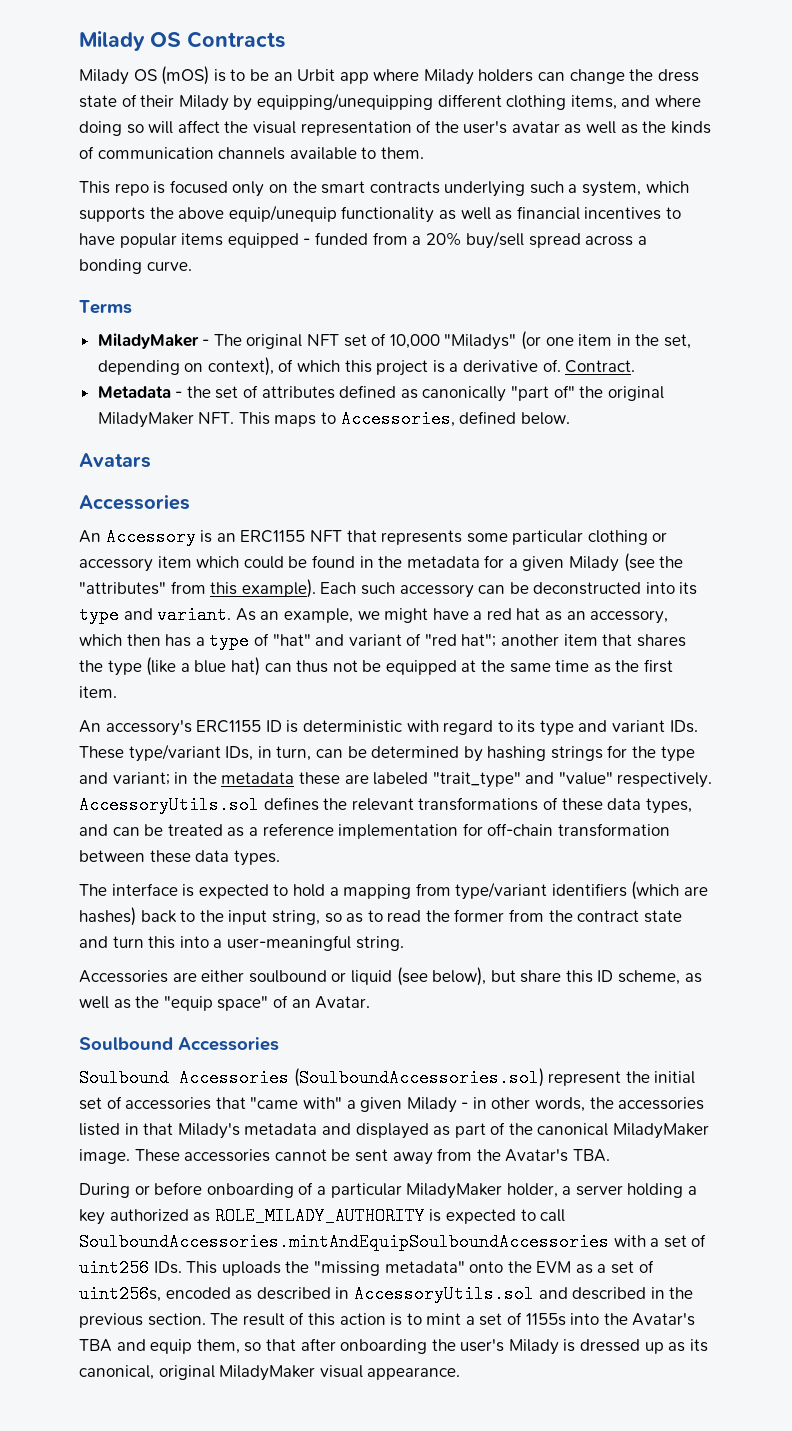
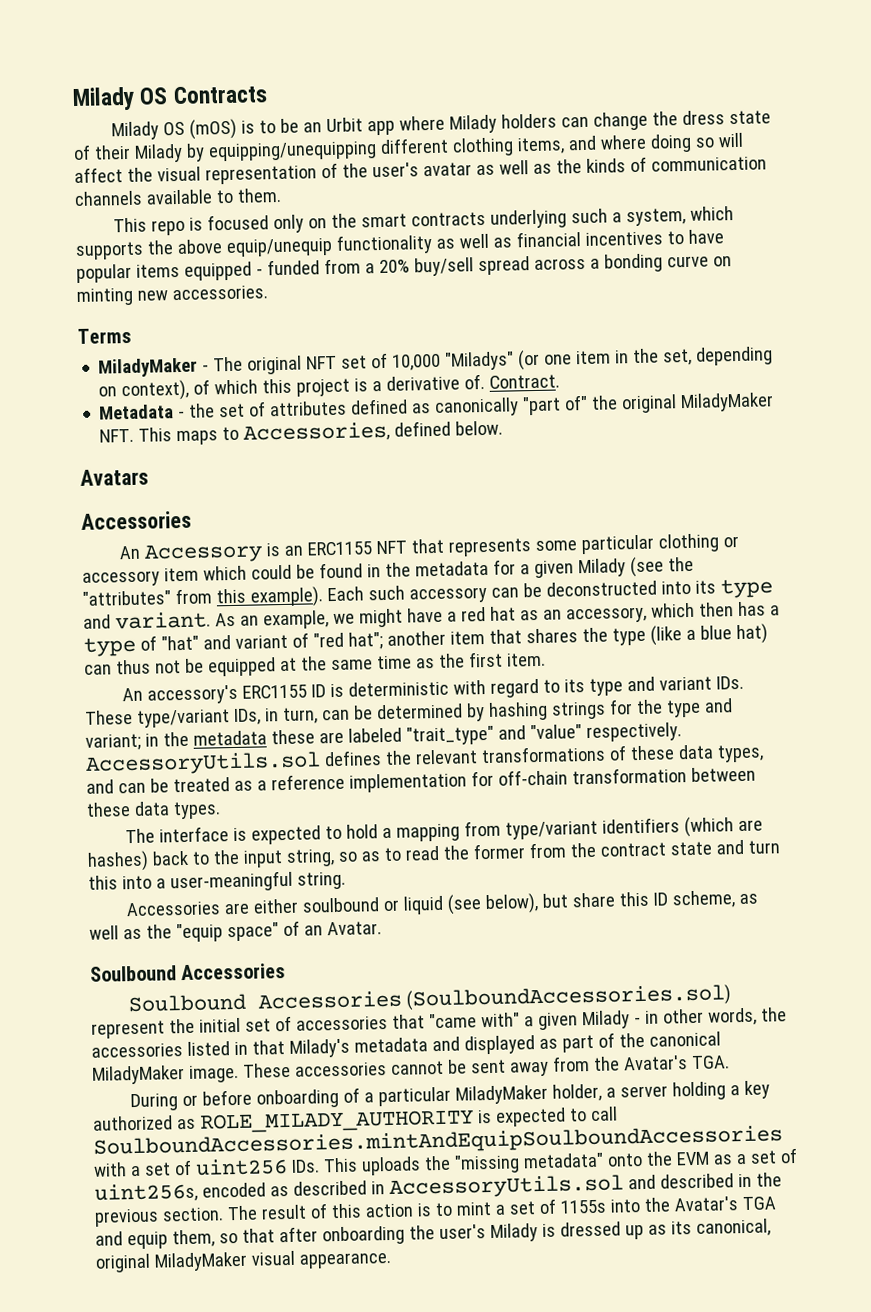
- This repo is focused only on the smart contracts underlying such a system, which supports the above equip/unequip functionality as well as financial incentives to have popular items equipped - funded from a 20% buy/sell spread across a bonding curve.
+ This repo is focused only on the smart contracts underlying such a system, which supports the above equip/unequip functionality as well as financial incentives to have popular items equipped - funded from a 20% buy/sell spread across a bonding curve on minting new accessories.
- These accessories cannot be sent away from the Avatar's TBA.
+ These accessories cannot be sent away from the Avatar's TGA.
- The result of this action is to mint a set of 1155s into the Avatar's TBA and equip them, so that after onboarding the user's Milady is dressed up as its canonical, original MiladyMaker visual appearance.
+ The result of this action is to mint a set of 1155s into the Avatar's TGA and equip them, so that after onboarding the user's Milady is dressed up as its canonical, original MiladyMaker visual appearance.

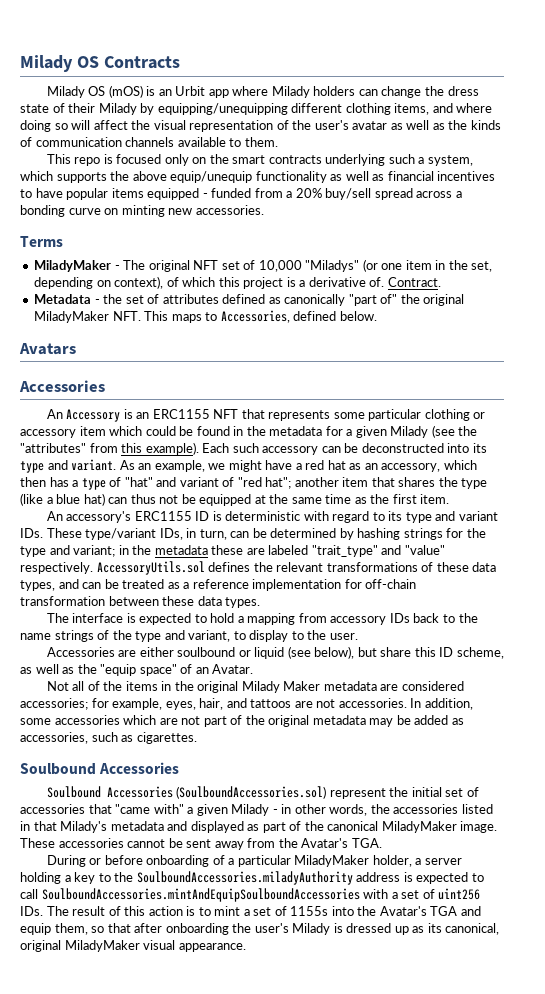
- Milady OS (mOS) is to be an Urbit app where Milady holders can change the dress state of their Milady by equipping/unequipping different clothing items, and where doing so will affect the visual representation of the user's avatar as well as the kinds of communication channels available to them.
+ Milady OS (mOS) is an Urbit app where Milady holders can change the dress state of their Milady by equipping/unequipping different clothing items, and where doing so will affect the visual representation of the user's avatar as well as the kinds of communication channels available to them.
- The interface is expected to hold a mapping from type/variant identifiers (which are hashes) back to the input string, so as to read the former from the contract state and turn this into a user-meaningful string.
+ The interface is expected to hold a mapping from accessory IDs back to the name strings of the type and variant, to display to the user.
+ Not all of the items in the original Milady Maker metadata are considered accessories; for example, eyes, hair, and tattoos are not accessories. In addition, some accessories which are not part of the original metadata may be added as accessories, such as cigarettes.
- During or before onboarding of a particular MiladyMaker holder, a server holding a key authorized as ROLE_MILADY_AUTHORITY is expected to call SoulboundAccessories.mintAndEquipSoulboundAccessories with a set of uint256 IDs. This uploads the "missing metadata" onto the EVM as a set of uint256s, encoded as described in AccessoryUtils.sol and described in the previous section. The result of this action is to mint a set of 1155s into the Avatar's TGA and equip them, so that after onboarding the user's Milady is dressed up as its canonical, original MiladyMaker visual appearance.
+ During or before onboarding of a particular MiladyMaker holder, a server holding a key to the SoulboundAccessories.miladyAuthority address is expected to call SoulboundAccessories.mintAndEquipSoulboundAccessories with a set of uint256 IDs. The result of this action is to mint a set of 1155s into the Avatar's TGA and equip them, so that after onboarding the user's Milady is dressed up as its canonical, original MiladyMaker visual appearance.

